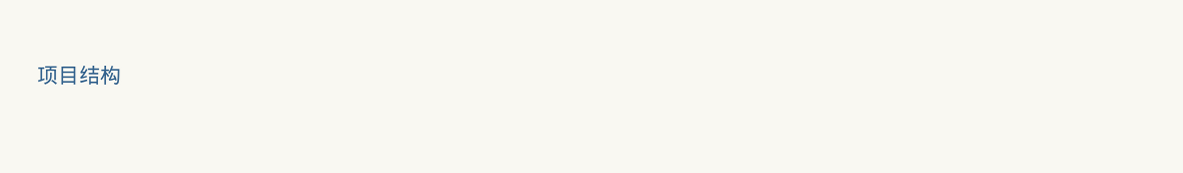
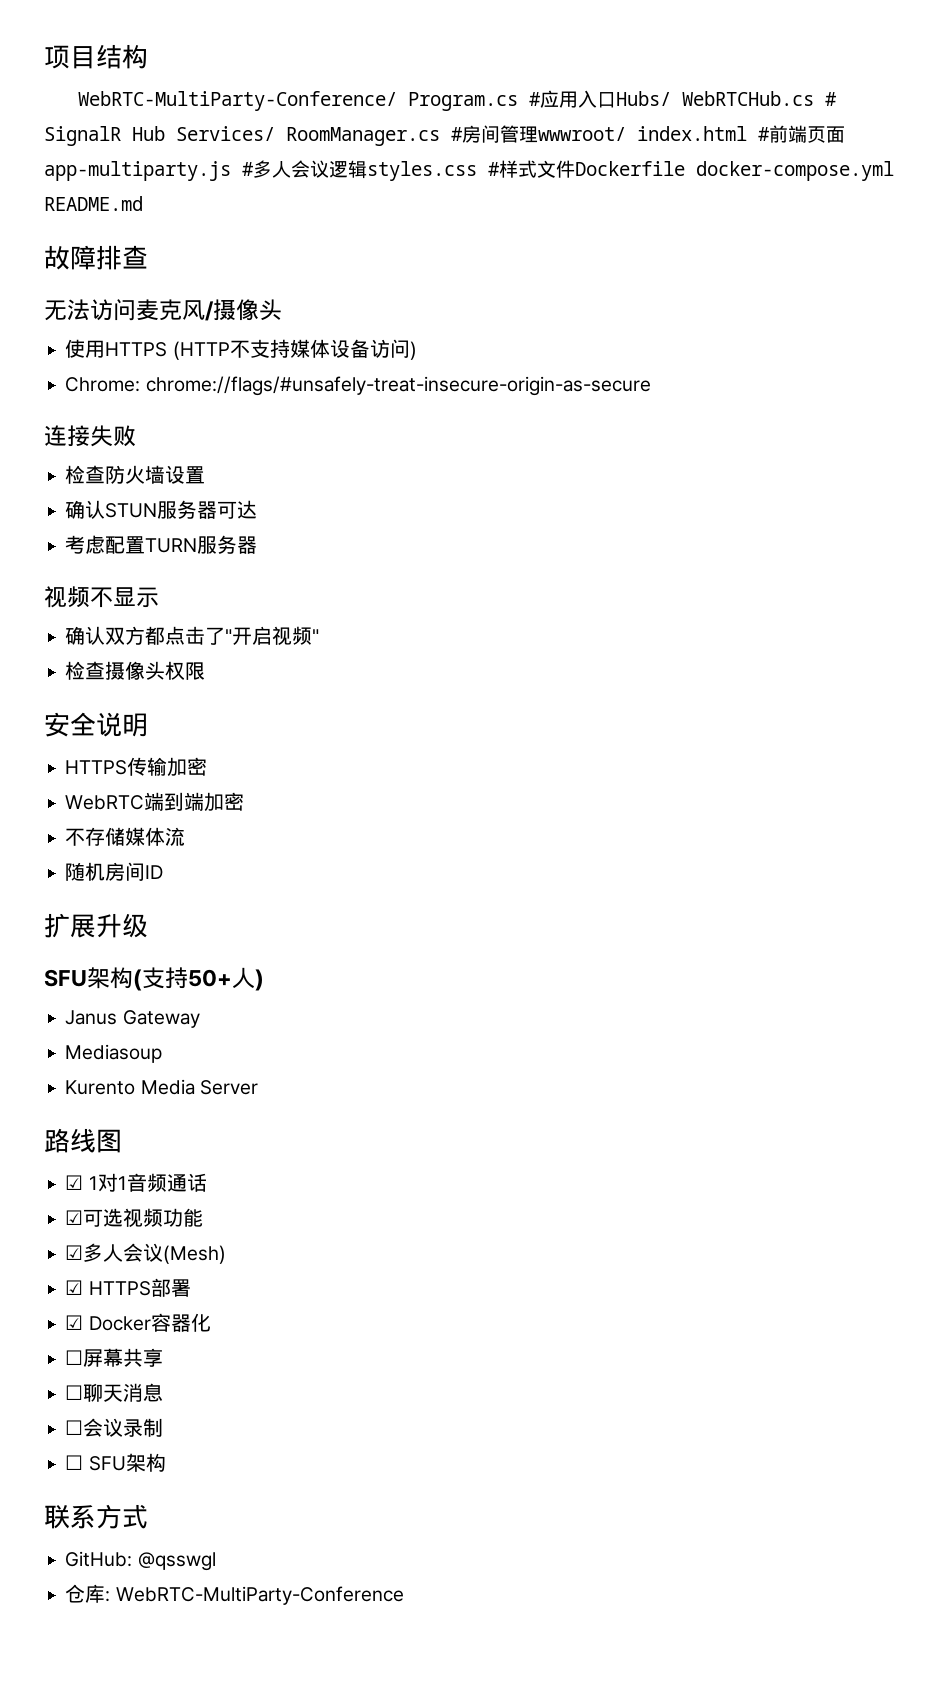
+ WebRTC-MultiParty-Conference/ Program.cs #应用入口Hubs/ WebRTCHub.cs # SignalR Hub Services/ RoomManager.cs #房间管理wwwroot/ index.html #前端页面app-multiparty.js #多人会议逻辑styles.css #样式文件Dockerfile docker-compose.yml README.md
+ 故障排查
+ 无法访问麦克风/摄像头
+ 使用HTTPS (HTTP不支持媒体设备访问)
+ Chrome: chrome://flags/#unsafely-treat-insecure-origin-as-secure
+ 连接失败
+ 检查防火墙设置
+ 确认STUN服务器可达
+ 考虑配置TURN服务器
+ 视频不显示
+ 确认双方都点击了"开启视频"
+ 检查摄像头权限
+ 安全说明
+ HTTPS传输加密
+ WebRTC端到端加密
+ 不存储媒体流
+ 随机房间ID
+ 扩展升级
+ SFU架构(支持50+人)
+ Janus Gateway
+ Mediasoup
+ Kurento Media Server
+ 路线图
+ ☑ 1对1音频通话
+ ☑可选视频功能
+ ☑多人会议(Mesh)
+ ☑ HTTPS部署
+ ☑ Docker容器化
+ ☐屏幕共享
+ ☐聊天消息
+ ☐会议录制
+ ☐ SFU架构
+ 联系方式
+ GitHub: @qsswgl
+ 仓库: WebRTC-MultiParty-Conference

